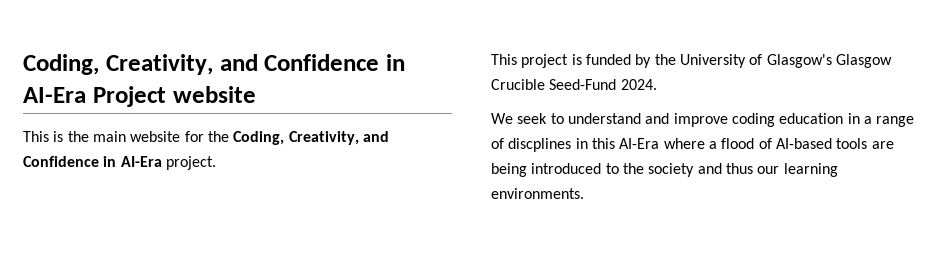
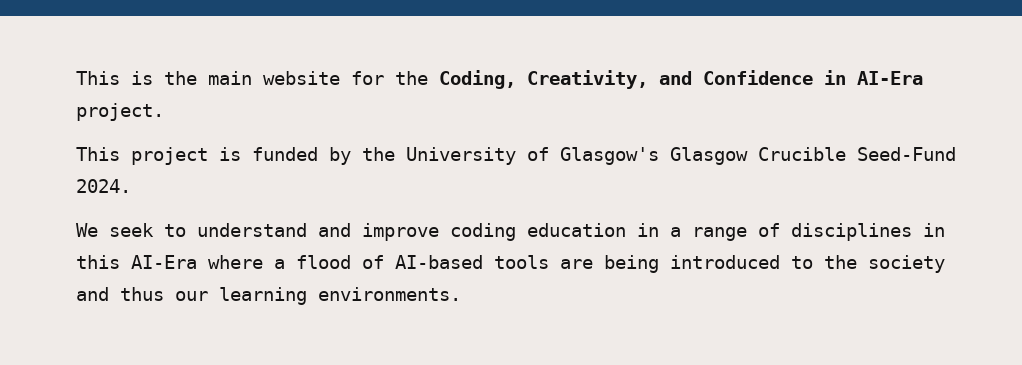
- Coding, Creativity, and Confidence in AI-Era Project website
- We seek to understand and improve coding education in a range of discplines in this AI-Era where a flood of AI-based tools are being introduced to the society and thus our learning environments.
+ We seek to understand and improve coding education in a range of disciplines in this AI-Era where a flood of AI-based tools are being introduced to the society and thus our learning environments.

